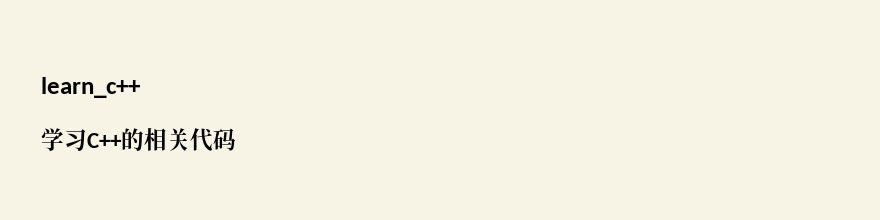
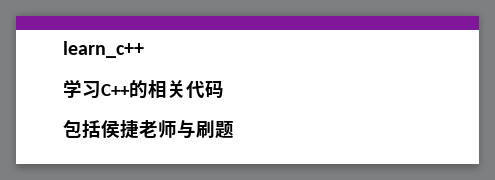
+ 包括侯捷老师与刷题

